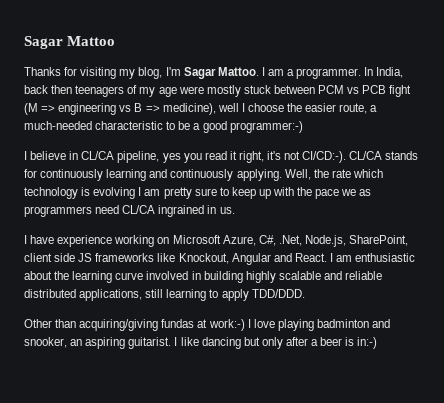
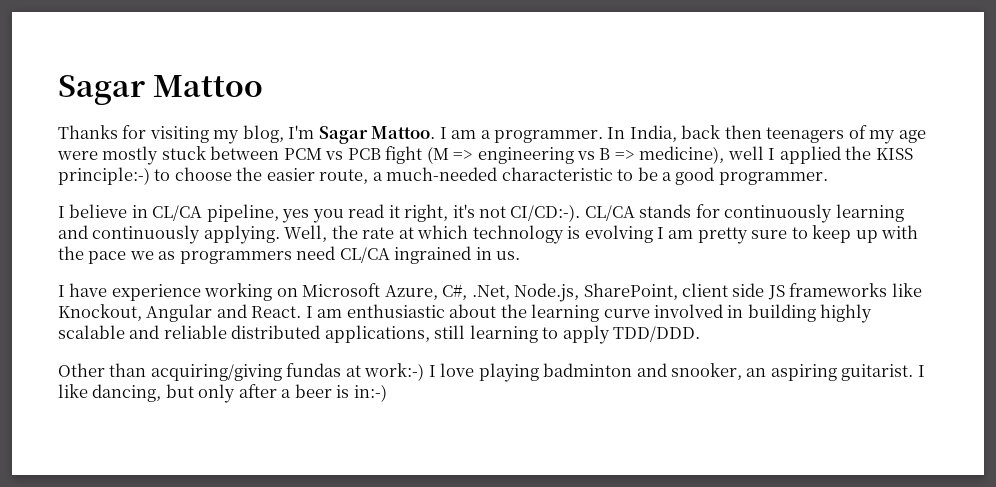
- In India, back then teenagers of my age were mostly stuck between PCM vs PCB fight (M => engineering vs B => medicine), well I choose the easier route, a much-needed characteristic to be a good programmer:-)
+ In India, back then teenagers of my age were mostly stuck between PCM vs PCB fight (M => engineering vs B => medicine), well I applied the KISS principle:-) to choose the easier route, a much-needed characteristic to be a good programmer.
- Well, the rate which technology is evolving I am pretty sure to keep up with the pace we as programmers need CL/CA ingrained in us.
+ Well, the rate at which technology is evolving I am pretty sure to keep up with the pace we as programmers need CL/CA ingrained in us.
- I like dancing but only after a beer is in:-)
+ I like dancing, but only after a beer is in:-)

